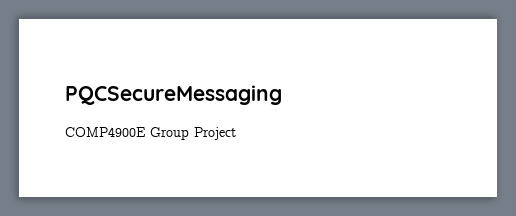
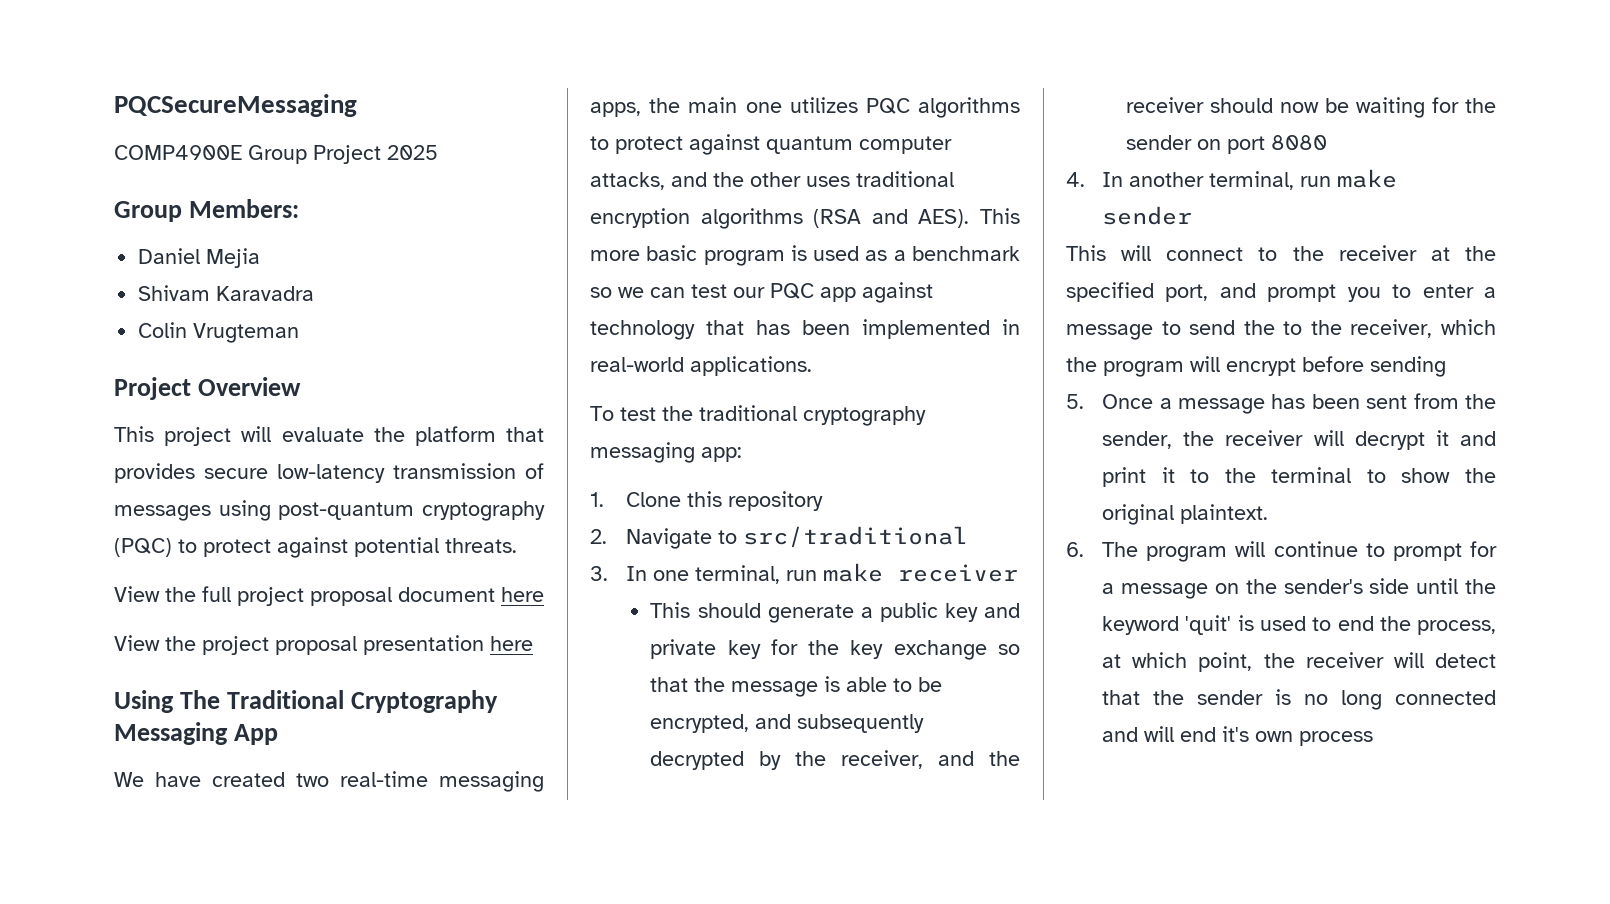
- COMP4900E Group Project
+ COMP4900E Group Project 2025
+ Group Members:
+ Daniel Mejia
+ Shivam Karavadra
+ Colin Vrugteman
+ Project Overview
+ This project will evaluate the platform that provides secure low-latency transmission of messages using post-quantum cryptography (PQC) to protect against potential threats.
+ View the full project proposal document here
+ View the project proposal presentation here
+ Using The Traditional Cryptography Messaging App
+ We have created two real-time messaging apps, the main one utilizes PQC algorithms to protect against quantum computer attacks, and the other uses traditional encryption algorithms (RSA and AES). This more basic program is used as a benchmark so we can test our PQC app against technology that has been implemented in real-world applications.
+ To test the traditional cryptography messaging app:
+ 1. Clone this repository
+ 2. Navigate to src/traditional
+ 3. In one terminal, run make receiver
+ This should generate a public key and private key for the key exchange so that the message is able to be encrypted, and subsequently decrypted by the receiver, and the receiver should now be waiting for the sender on port 8080
+ 4. In another terminal, run make sender
+ This will connect to the receiver at the specified port, and prompt you to enter a message to send the to the receiver, which the program will encrypt before sending
+ 5. Once a message has been sent from the sender, the receiver will decrypt it and print it to the terminal to show the original plaintext.
+ 6. The program will continue to prompt for a message on the sender's side until the keyword 'quit' is used to end the process, at which point, the receiver will detect that the sender is no long connected and will end it's own process

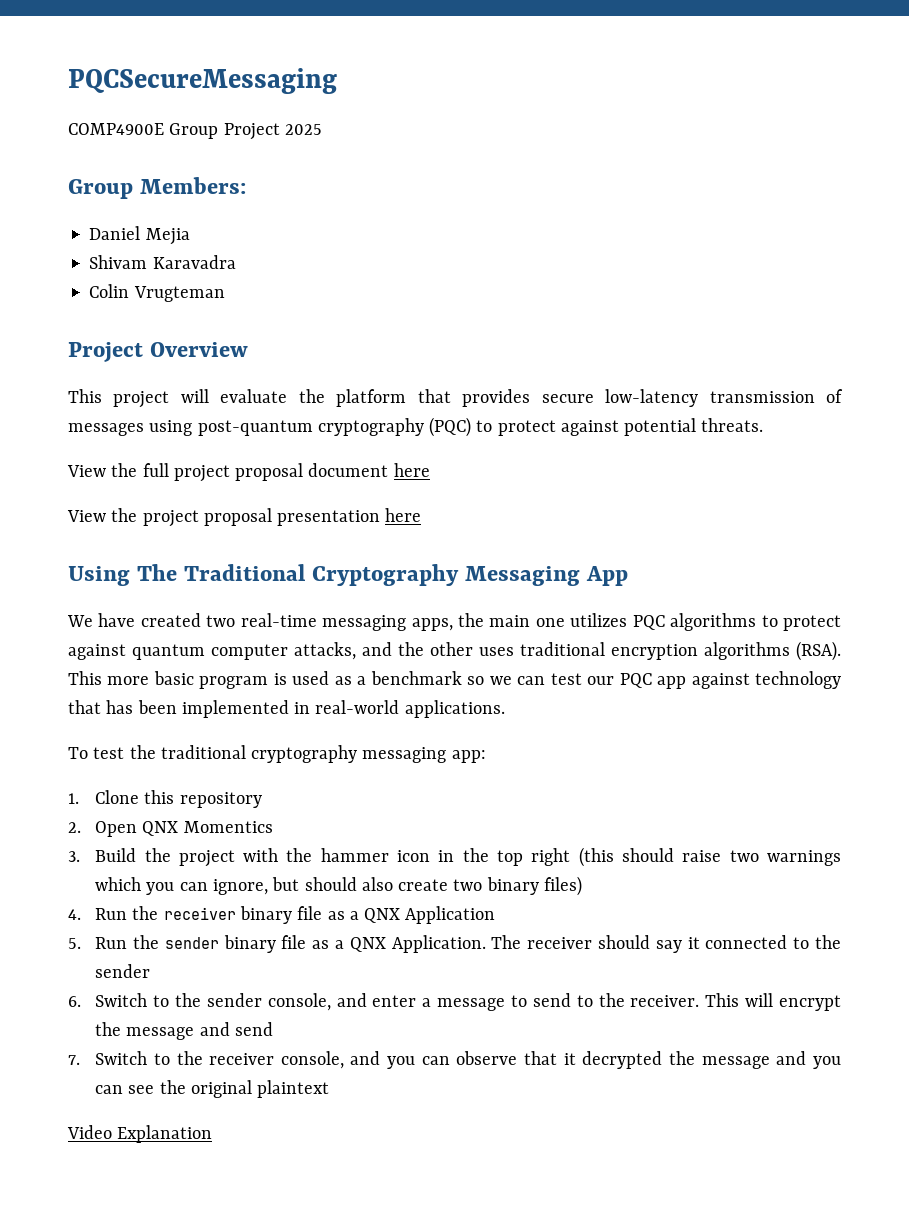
- We have created two real-time messaging apps, the main one utilizes PQC algorithms to protect against quantum computer attacks, and the other uses traditional encryption algorithms (RSA and AES).
+ We have created two real-time messaging apps, the main one utilizes PQC algorithms to protect against quantum computer attacks, and the other uses traditional encryption algorithms (RSA).
- 2. Navigate to src/traditional
- 3. In one terminal, run make receiver
- This should generate a public key and private key for the key exchange so that the message is able to be encrypted, and subsequently decrypted by the receiver, and the receiver should now be waiting for the sender on port 8080
- 4. In another terminal, run make sender
- This will connect to the receiver at the specified port, and prompt you to enter a message to send the to the receiver, which the program will encrypt before sending
- 5. Once a message has been sent from the sender, the receiver will decrypt it and print it to the terminal to show the original plaintext.
- 6. The program will continue to prompt for a message on the sender's side until the keyword 'quit' is used to end the process, at which point, the receiver will detect that the sender is no long connected and will end it's own process
+ 2. Open QNX Momentics
+ 3. Build the project with the hammer icon in the top right (this should raise two warnings which you can ignore, but should also create two binary files)
+ 4. Run the receiver binary file as a QNX Application
+ 5. Run the sender binary file as a QNX Application. The receiver should say it connected to the sender
+ 6. Switch to the sender console, and enter a message to send to the receiver. This will encrypt the message and send
+ 7. Switch to the receiver console, and you can observe that it decrypted the message and you can see the original plaintext
+ Video Explanation

